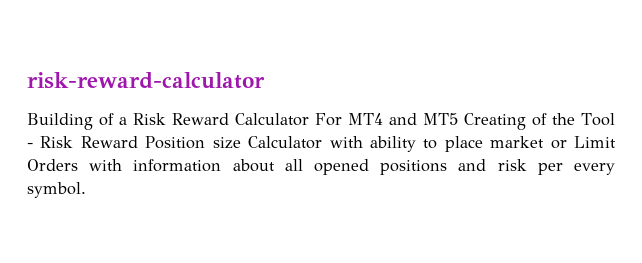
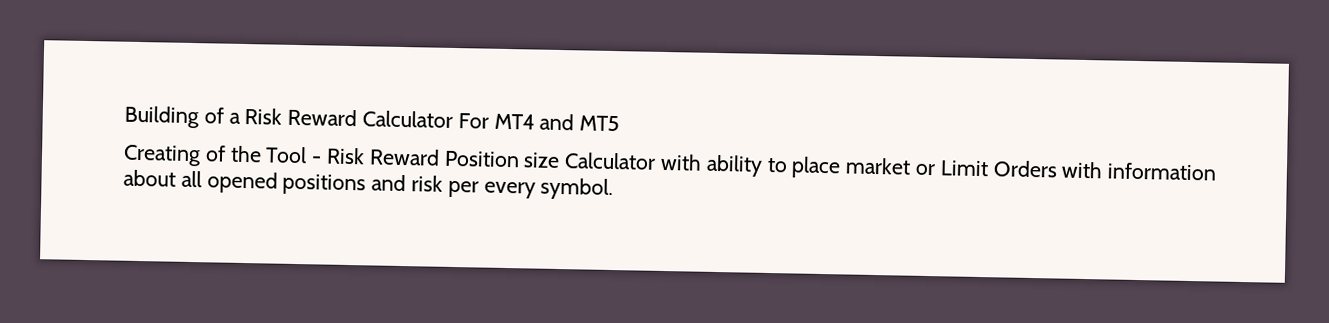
- risk-reward-calculator
- Building of a Risk Reward Calculator For MT4 and MT5 Creating of the Tool - Risk Reward Position size Calculator with ability to place market or Limit Orders with information about all opened positions and risk per every symbol.
+ Building of a Risk Reward Calculator For MT4 and MT5
+ Creating of the Tool - Risk Reward Position size Calculator with ability to place market or Limit Orders with information about all opened positions and risk per every symbol.

